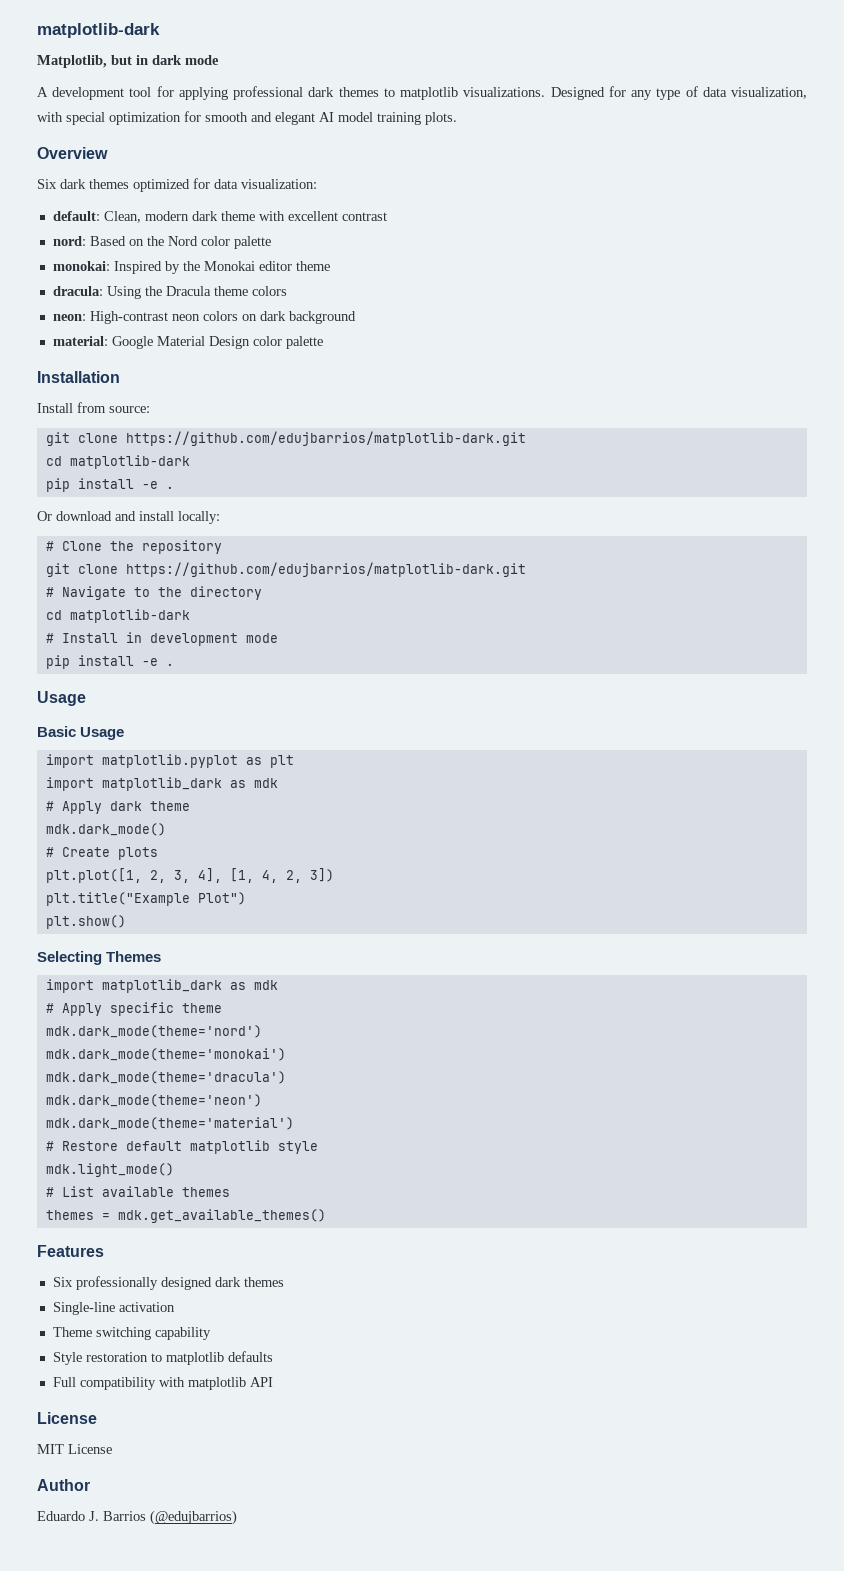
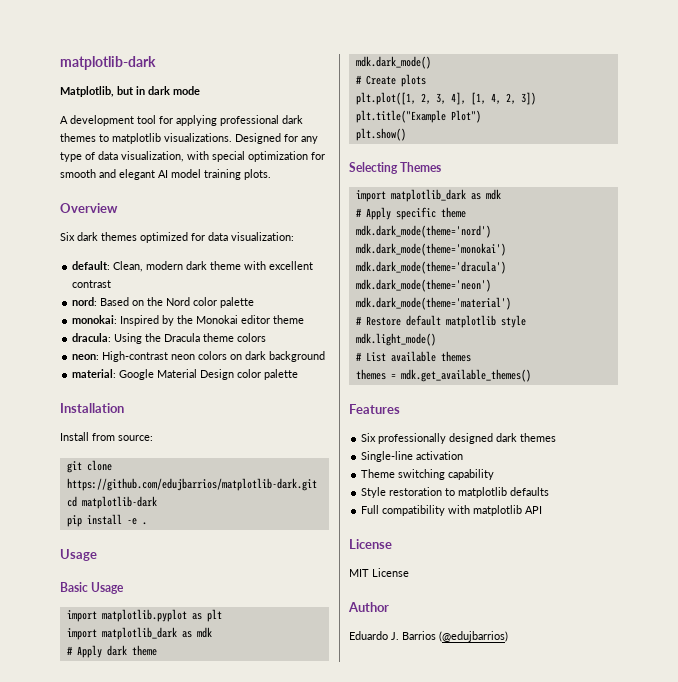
- Or download and install locally:
- # Clone the repository
- git clone https://github.com/edujbarrios/matplotlib-dark.git
- # Navigate to the directory
- cd matplotlib-dark
- # Install in development mode
- pip install -e .

